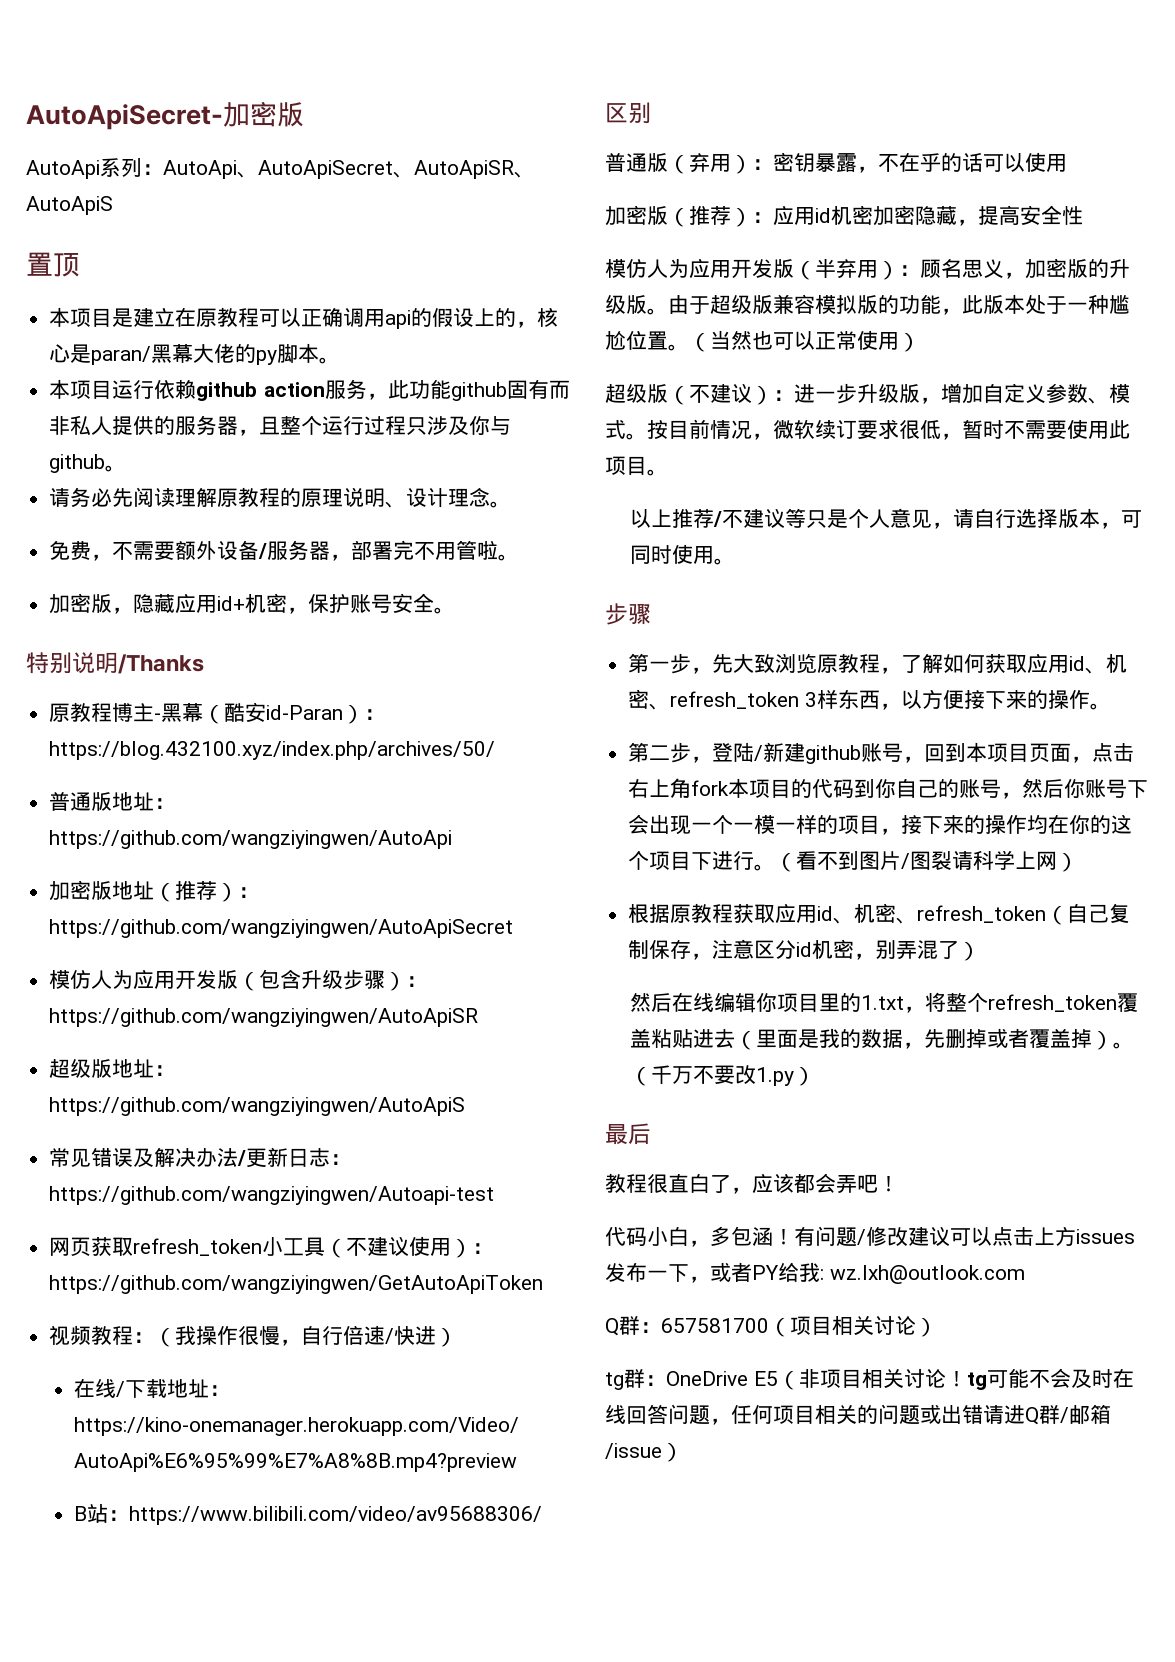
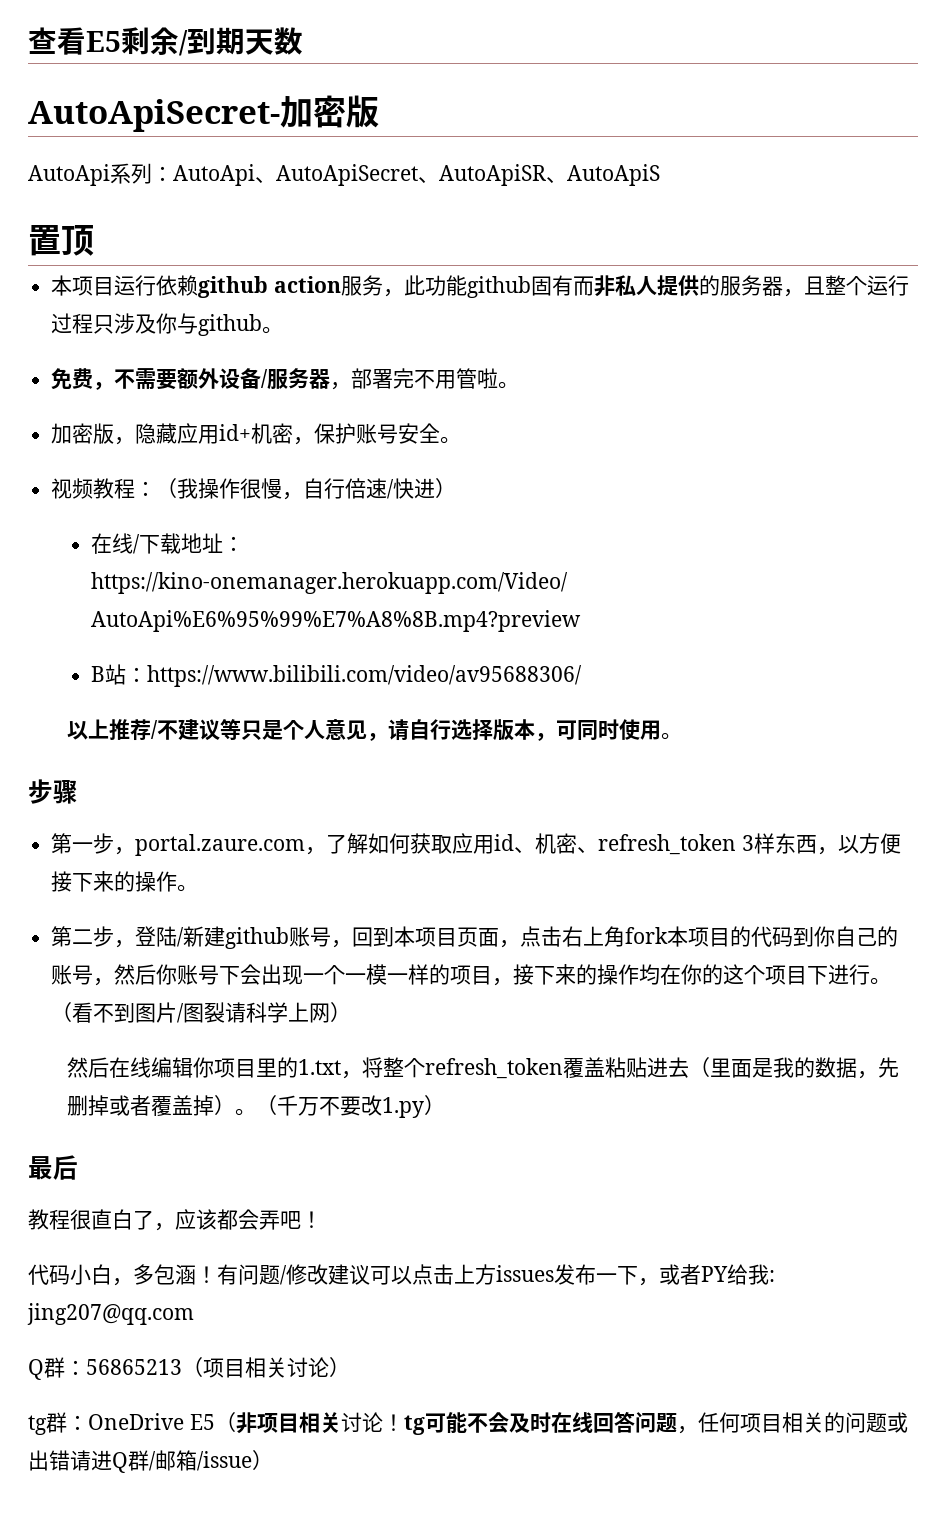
+ 查看E5剩余/到期天数
- 本项目是建立在原教程可以正确调用api的假设上的，核心是paran/黑幕大佬的py脚本。
- 请务必先阅读理解原教程的原理说明、设计理念。
- 特别说明/Thanks
- 原教程博主-黑幕（酷安id-Paran）：https://blog.432100.xyz/index.php/archives/50/
- 普通版地址：https://github.com/wangziyingwen/AutoApi
- 加密版地址（推荐）：https://github.com/wangziyingwen/AutoApiSecret
- 模仿人为应用开发版（包含升级步骤）：https://github.com/wangziyingwen/AutoApiSR
- 超级版地址：https://github.com/wangziyingwen/AutoApiS
- 常见错误及解决办法/更新日志：https://github.com/wangziyingwen/Autoapi-test
- 网页获取refresh_token小工具（不建议使用）：https://github.com/wangziyingwen/GetAutoApiToken
- 区别
- 普通版（弃用）：密钥暴露，不在乎的话可以使用
- 加密版（推荐）：应用id机密加密隐藏，提高安全性
- 模仿人为应用开发版（半弃用）：顾名思义，加密版的升级版。由于超级版兼容模拟版的功能，此版本处于一种尴尬位置。（当然也可以正常使用）
- 超级版（不建议）：进一步升级版，增加自定义参数、模式。按目前情况，微软续订要求很低，暂时不需要使用此项目。
- 第一步，先大致浏览原教程，了解如何获取应用id、机密、refresh_token 3样东西，以方便接下来的操作。
+ 第一步，portal.zaure.com，了解如何获取应用id、机密、refresh_token 3样东西，以方便接下来的操作。
- 根据原教程获取应用id、机密、refresh_token（自己复制保存，注意区分id机密，别弄混了）
- 有问题/修改建议可以点击上方issues发布一下，或者PY给我: wz.lxh@outlook.com
+ 有问题/修改建议可以点击上方issues发布一下，或者PY给我: jing207@qq.com
- Q群：657581700（项目相关讨论）
+ Q群：56865213（项目相关讨论）

